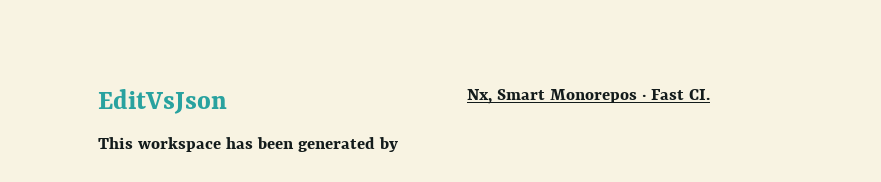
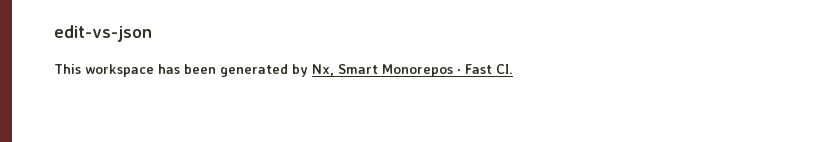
- EditVsJson
+ edit-vs-json

